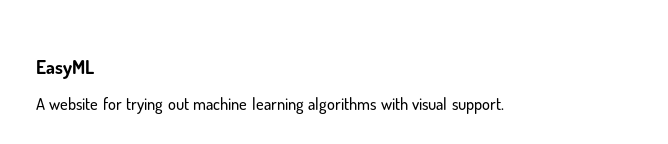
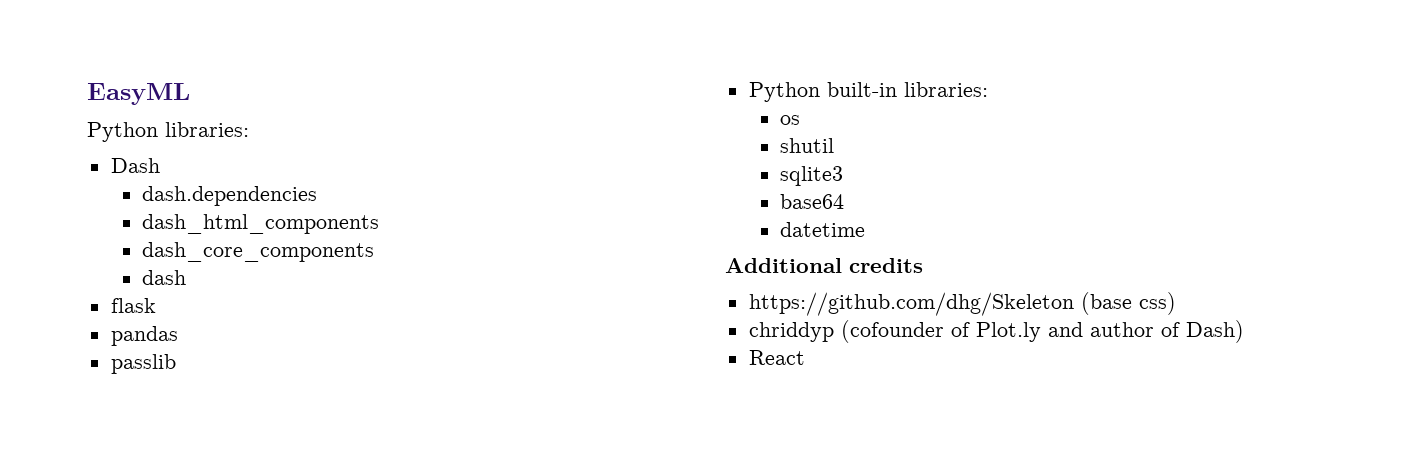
- A website for trying out machine learning algorithms with visual support.
+ Python libraries:
+ Dash
+ dash.dependencies
+ dash_html_components
+ dash_core_components
+ dash
+ flask
+ pandas
+ passlib
+ Python built-in libraries:
+ os
+ shutil
+ sqlite3
+ base64
+ datetime
+ Additional credits
+ https://github.com/dhg/Skeleton (base css)
+ chriddyp (cofounder of Plot.ly and author of Dash)
+ React

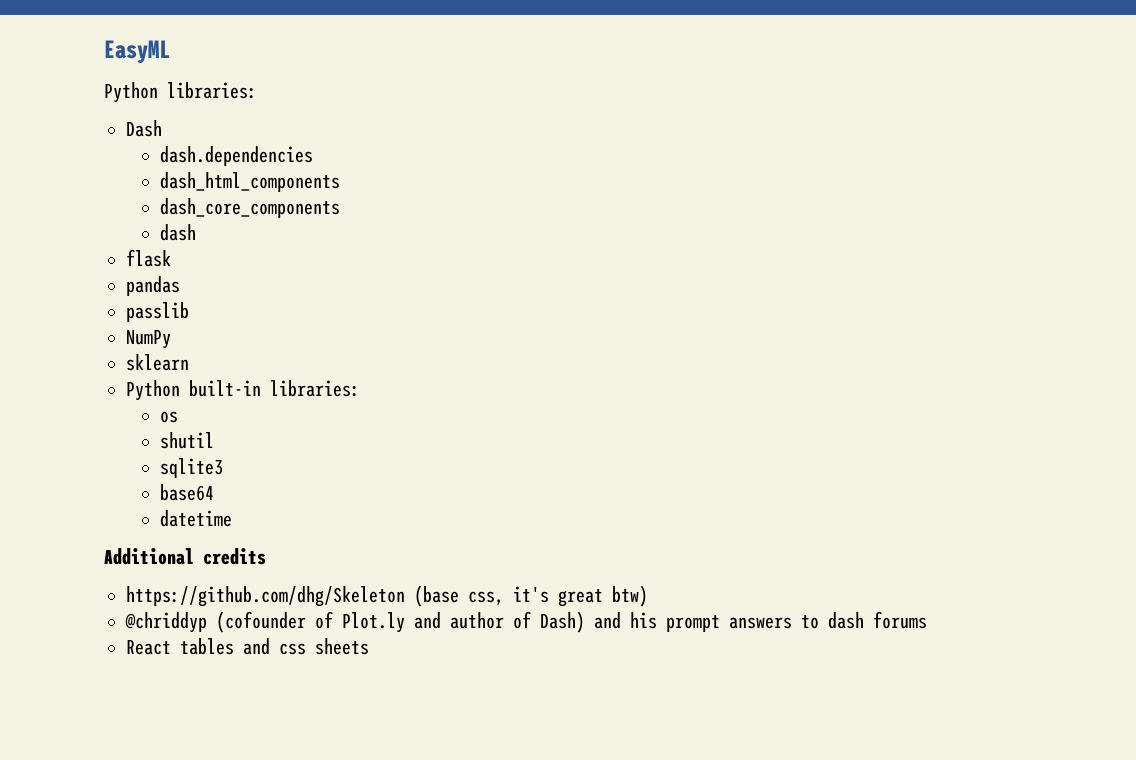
+ NumPy
+ sklearn
- https://github.com/dhg/Skeleton (base css)
- chriddyp (cofounder of Plot.ly and author of Dash)
- React
+ https://github.com/dhg/Skeleton (base css, it's great btw)
+ @chriddyp (cofounder of Plot.ly and author of Dash) and his prompt answers to dash forums
+ React tables and css sheets

